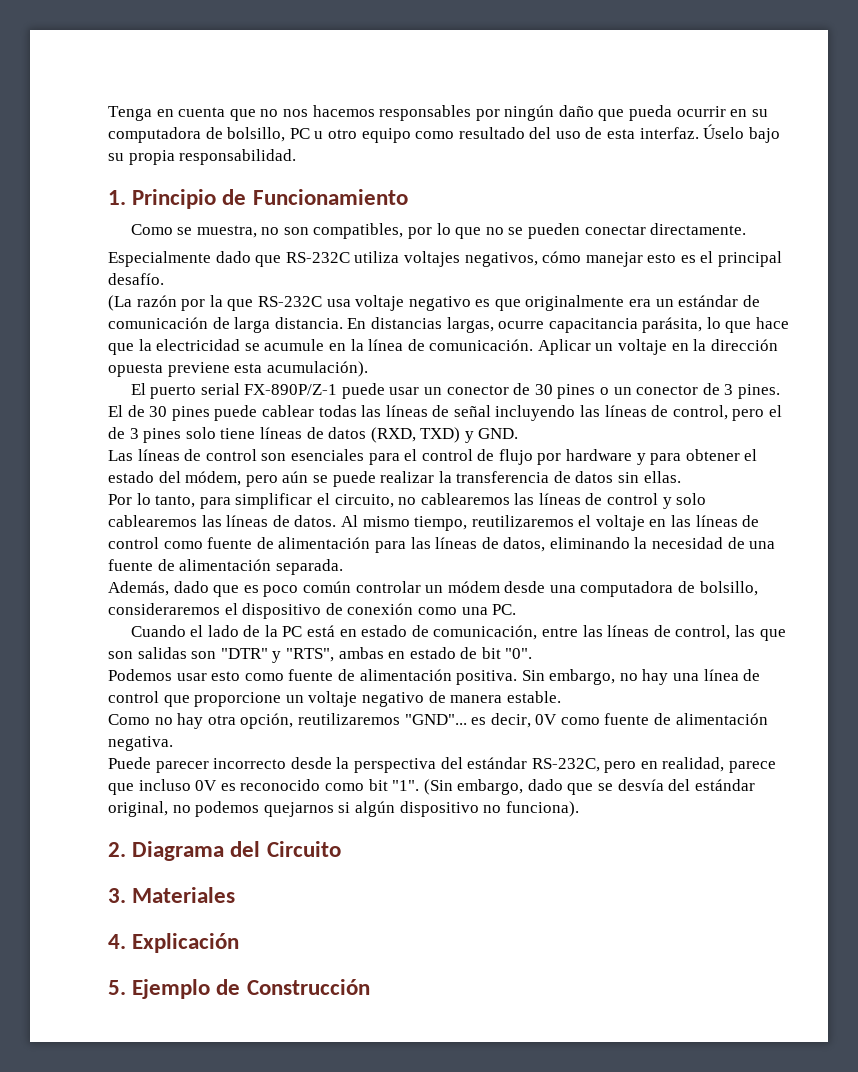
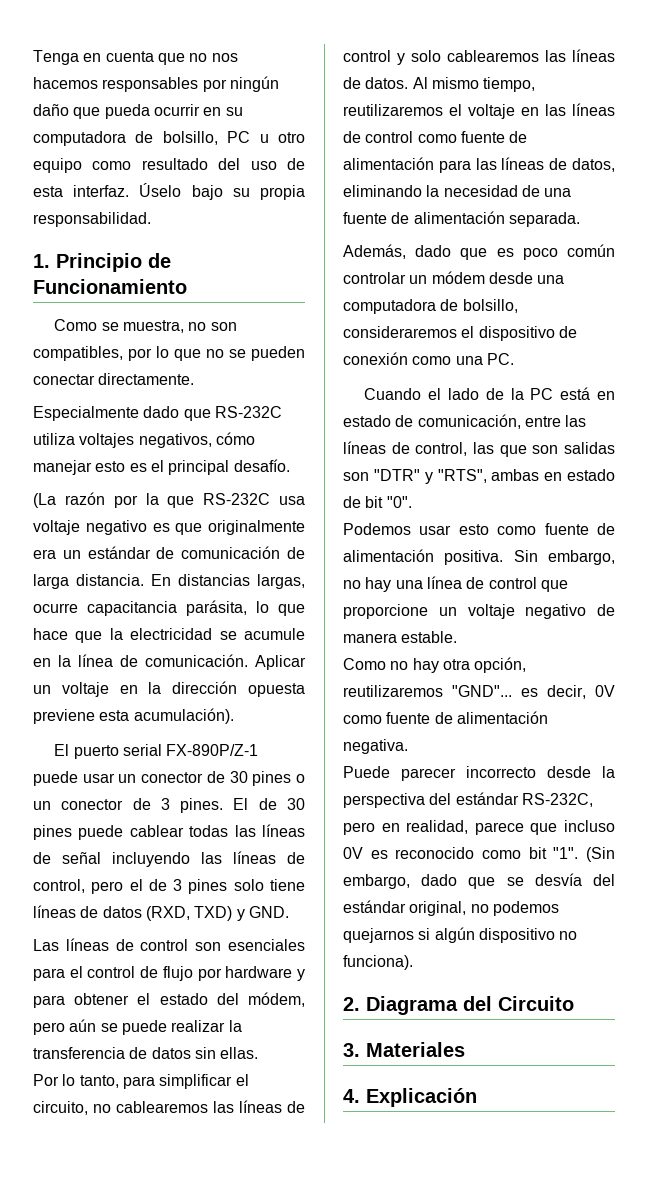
- 5. Ejemplo de Construcción

